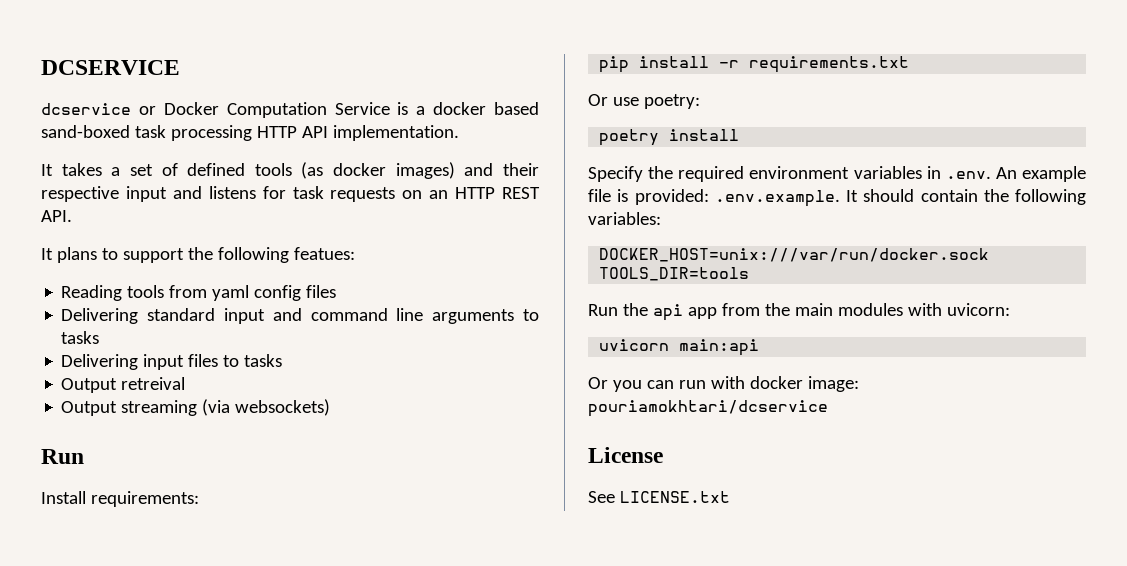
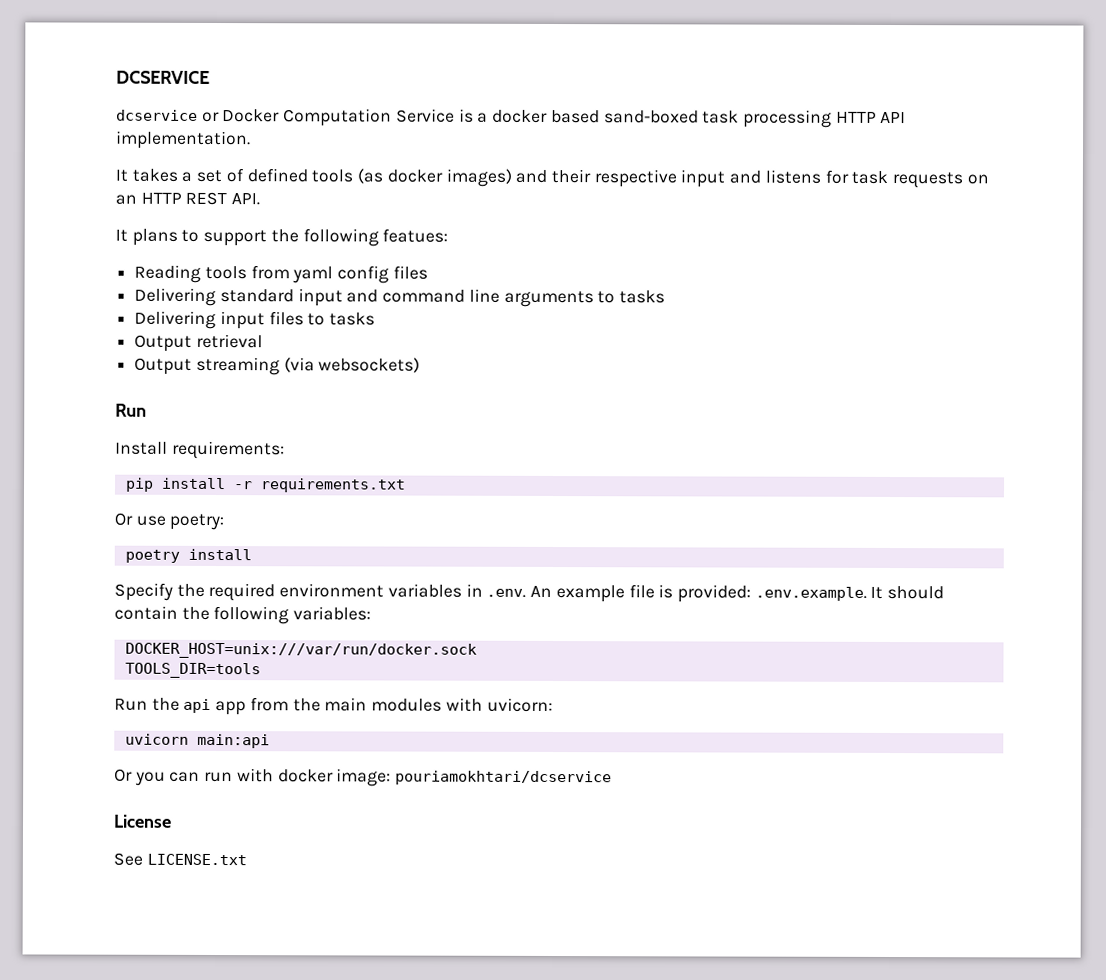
- Output retreival
+ Output retrieval

